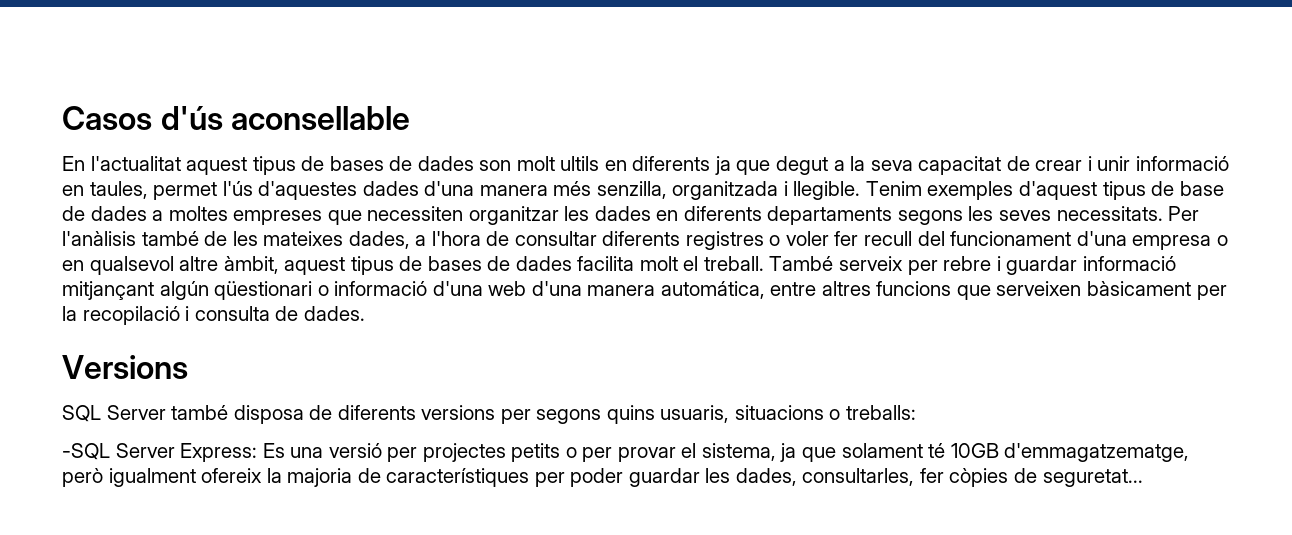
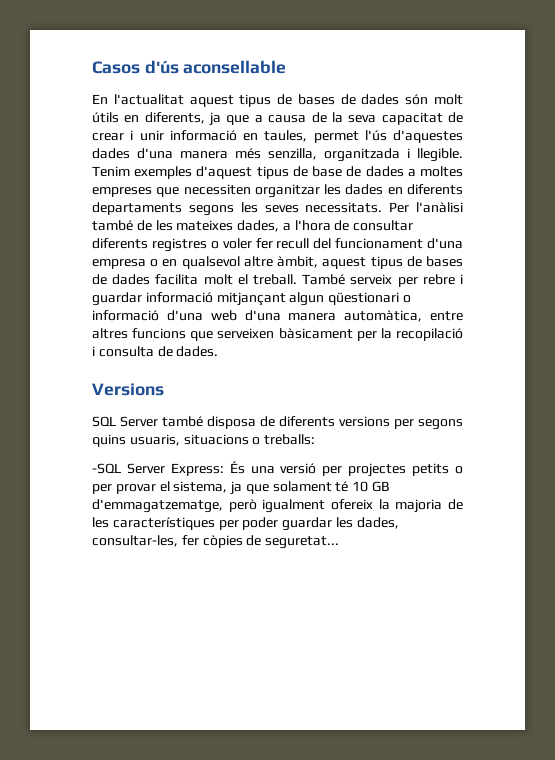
- En l'actualitat aquest tipus de bases de dades son molt ultils en diferents ja que degut a la seva capacitat de crear i unir informació en taules, permet l'ús d'aquestes dades d'una manera més senzilla, organitzada i llegible.
+ En l'actualitat aquest tipus de bases de dades són molt útils en diferents, ja que a causa de la seva capacitat de crear i unir informació en taules, permet l'ús d'aquestes dades d'una manera més senzilla, organitzada i llegible.
- Per l'anàlisis també de les mateixes dades, a l'hora de consultar diferents registres o voler fer recull del funcionament d'una empresa o en qualsevol altre àmbit, aquest tipus de bases de dades facilita molt el treball.
+ Per l'anàlisi també de les mateixes dades, a l'hora de consultar diferents registres o voler fer recull del funcionament d'una empresa o en qualsevol altre àmbit, aquest tipus de bases de dades facilita molt el treball.
- També serveix per rebre i guardar informació mitjançant algún qüestionari o informació d'una web d'una manera automática, entre altres funcions que serveixen bàsicament per la recopilació i consulta de dades.
+ També serveix per rebre i guardar informació mitjançant algun qüestionari o informació d'una web d'una manera automàtica, entre altres funcions que serveixen bàsicament per la recopilació i consulta de dades.
- -SQL Server Express: Es una versió per projectes petits o per provar el sistema, ja que solament té 10GB d'emmagatzematge, però igualment ofereix la majoria de característiques per poder guardar les dades, consultarles, fer còpies de seguretat...
+ -SQL Server Express: És una versió per projectes petits o per provar el sistema, ja que solament té 10 GB d'emmagatzematge, però igualment ofereix la majoria de les característiques per poder guardar les dades, consultar-les, fer còpies de seguretat...

